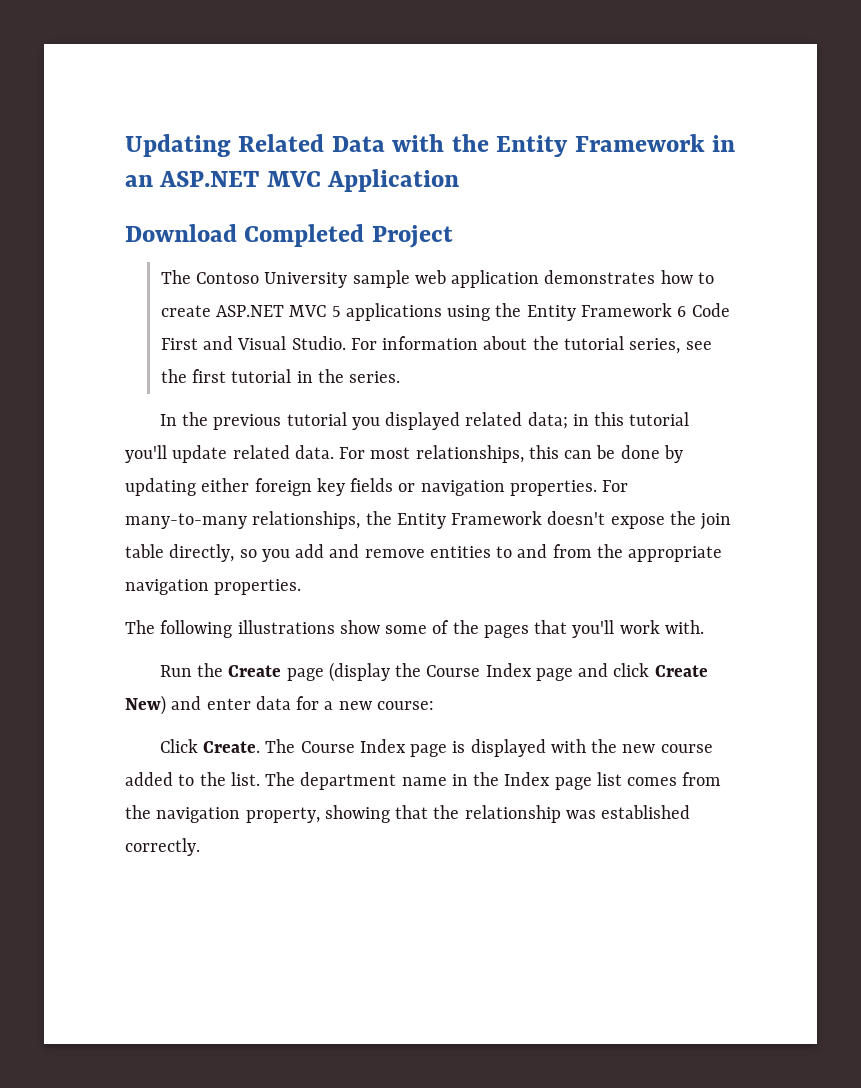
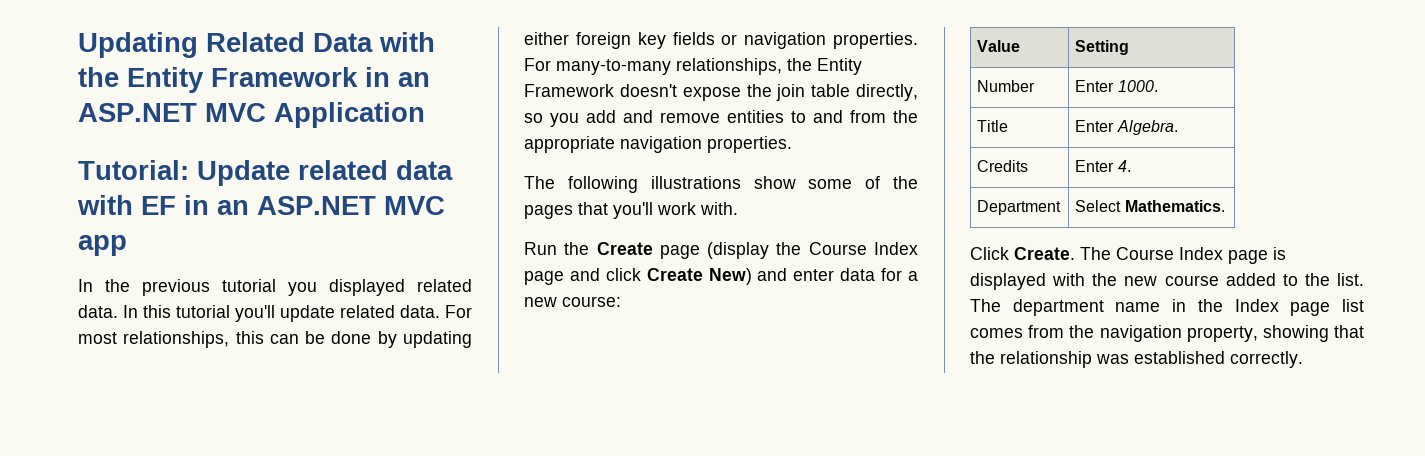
- Download Completed Project
- The Contoso University sample web application demonstrates how to create ASP.NET MVC 5 applications using the Entity Framework 6 Code First and Visual Studio. For information about the tutorial series, see the first tutorial in the series.
+ Tutorial: Update related data with EF in an ASP.NET MVC app
- In the previous tutorial you displayed related data; in this tutorial you'll update related data.
+ In the previous tutorial you displayed related data. In this tutorial you'll update related data.
+ Value | Setting
+ Number | Enter 1000.
+ Title | Enter Algebra.
+ Credits | Enter 4.
+ Department | Select Mathematics.

